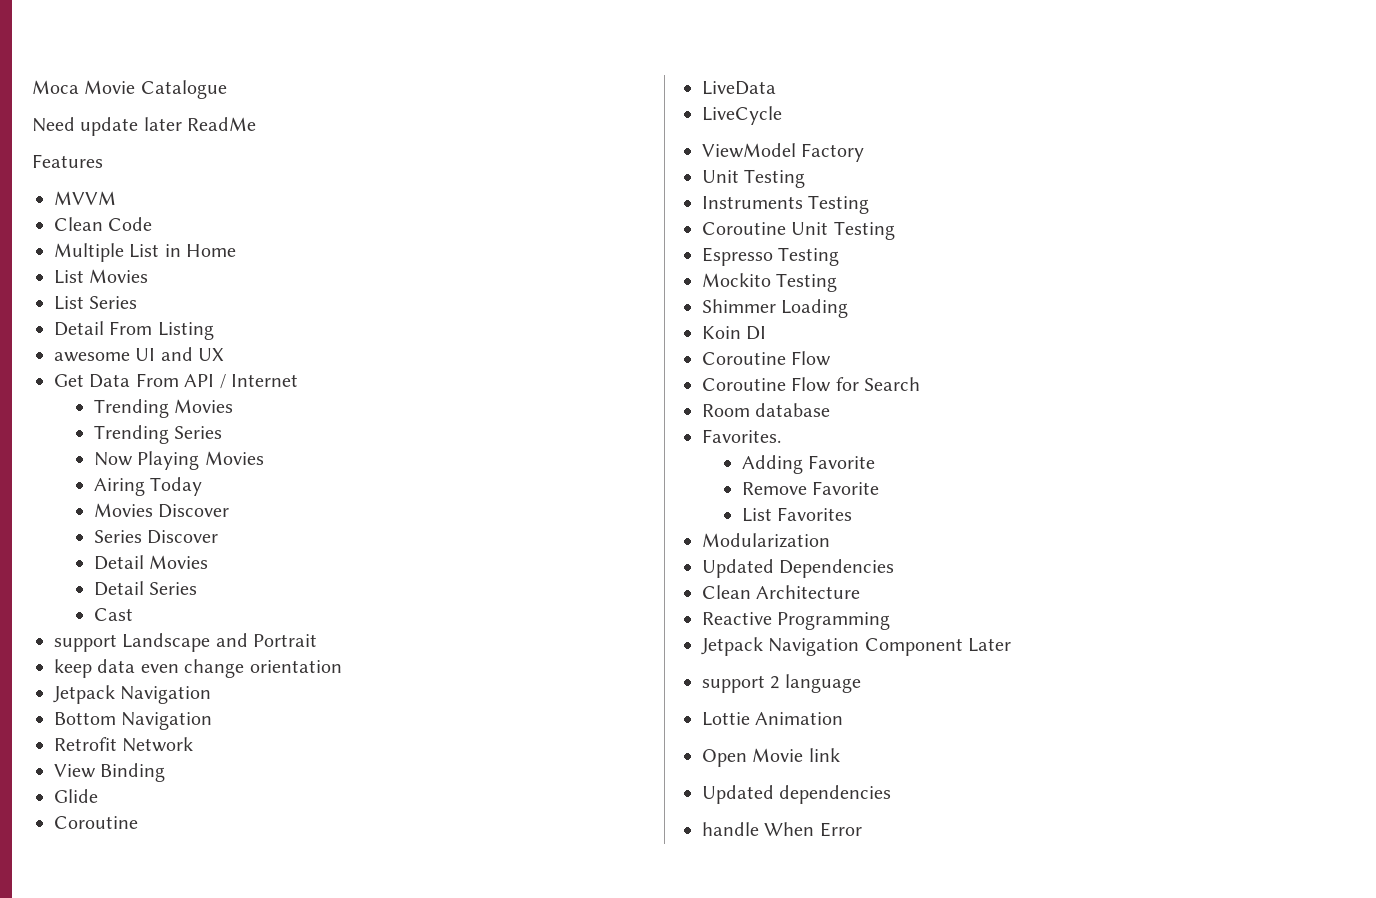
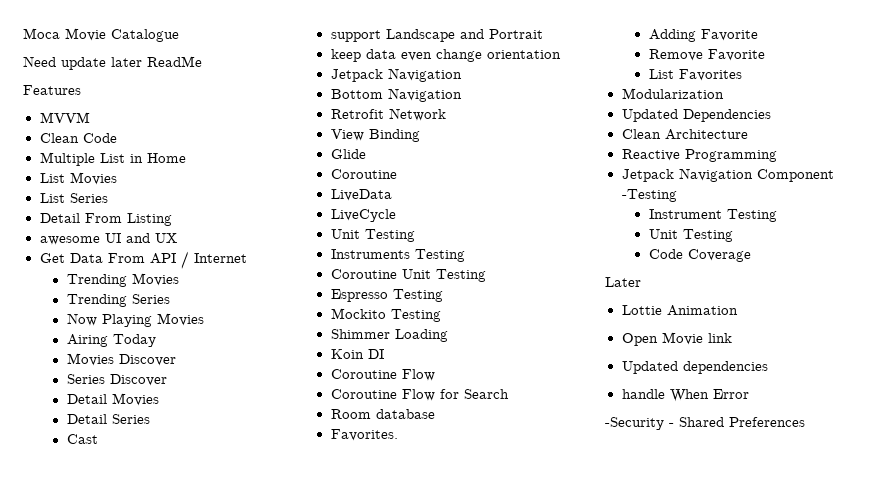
- ViewModel Factory
- Jetpack Navigation Component Later
- support 2 language
+ Jetpack Navigation Component -Testing
+ Instrument Testing
+ Unit Testing
+ Code Coverage
+ Later
+ -Security - Shared Preferences

